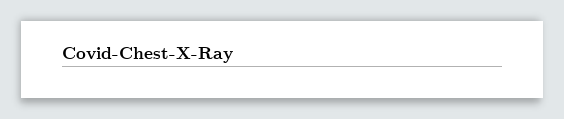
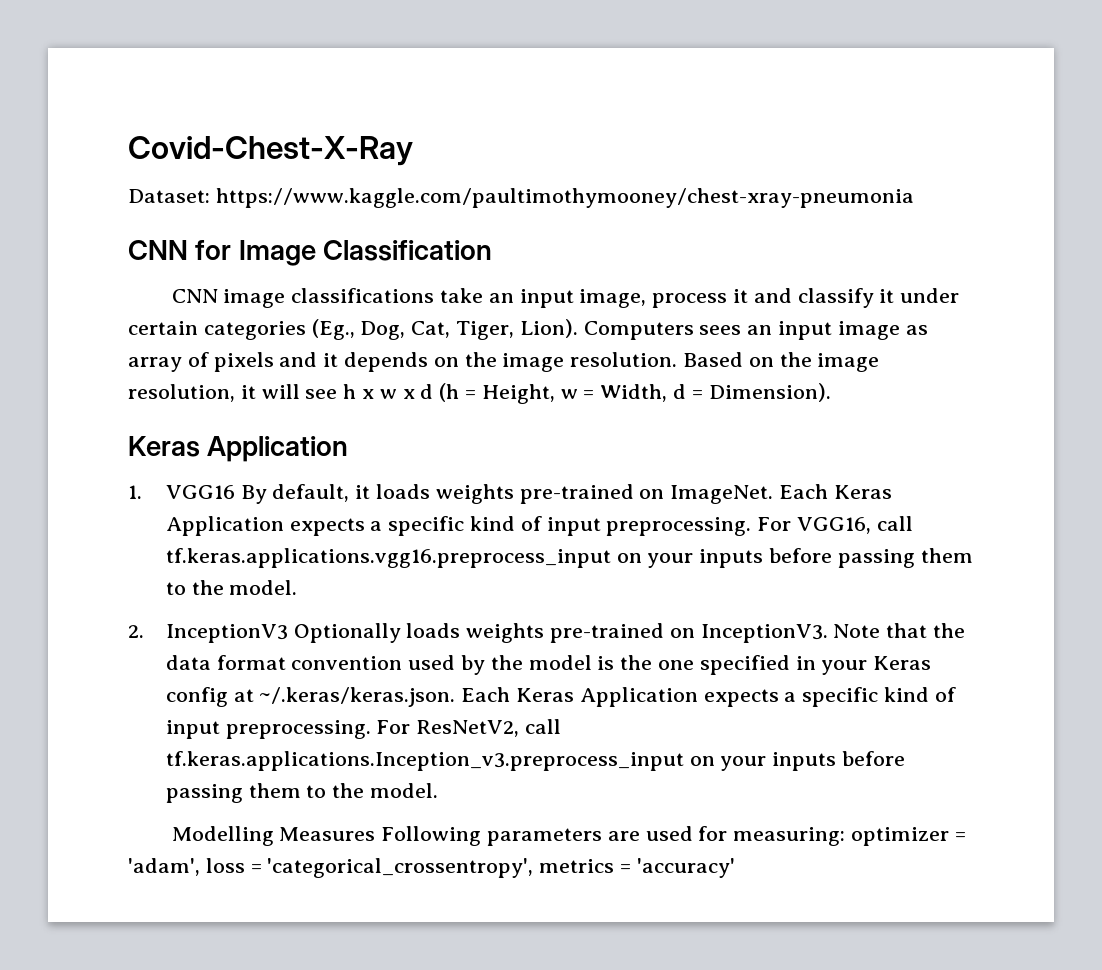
+ Dataset: https://www.kaggle.com/paultimothymooney/chest-xray-pneumonia
+ CNN for Image Classification
+ CNN image classifications take an input image, process it and classify it under certain categories (Eg., Dog, Cat, Tiger, Lion). Computers sees an input image as array of pixels and it depends on the image resolution. Based on the image resolution, it will see h x w x d (h = Height, w = Width, d = Dimension).
+ Keras Application
+ 1. VGG16 By default, it loads weights pre-trained on ImageNet. Each Keras Application expects a specific kind of input preprocessing. For VGG16, call tf.keras.applications.vgg16.preprocess_input on your inputs before passing them to the model.
+ 2. InceptionV3 Optionally loads weights pre-trained on InceptionV3. Note that the data format convention used by the model is the one specified in your Keras config at ~/.keras/keras.json. Each Keras Application expects a specific kind of input preprocessing. For ResNetV2, call tf.keras.applications.Inception_v3.preprocess_input on your inputs before passing them to the model.
+ Modelling Measures Following parameters are used for measuring: optimizer = 'adam', loss = 'categorical_crossentropy', metrics = 'accuracy'

